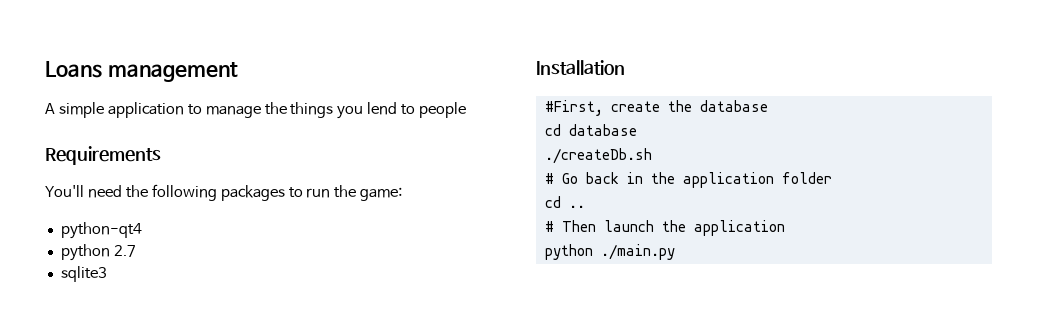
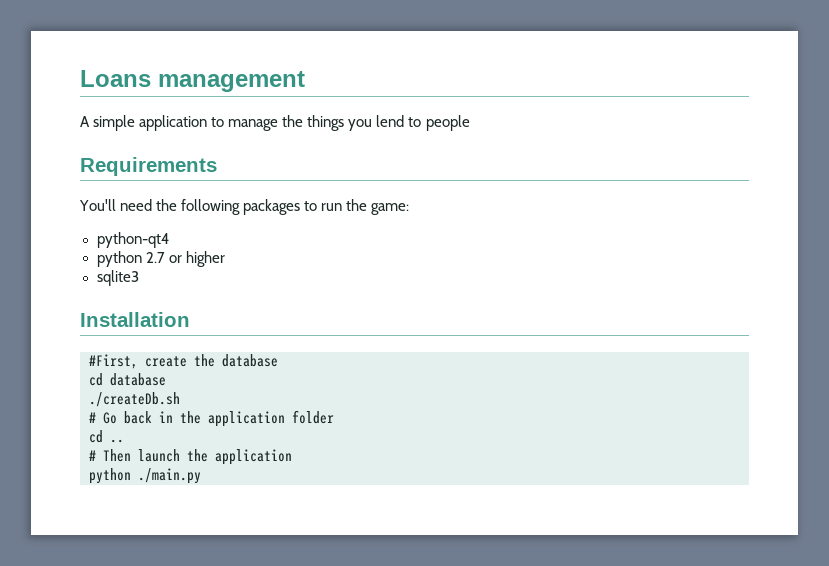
- python 2.7
+ python 2.7 or higher

